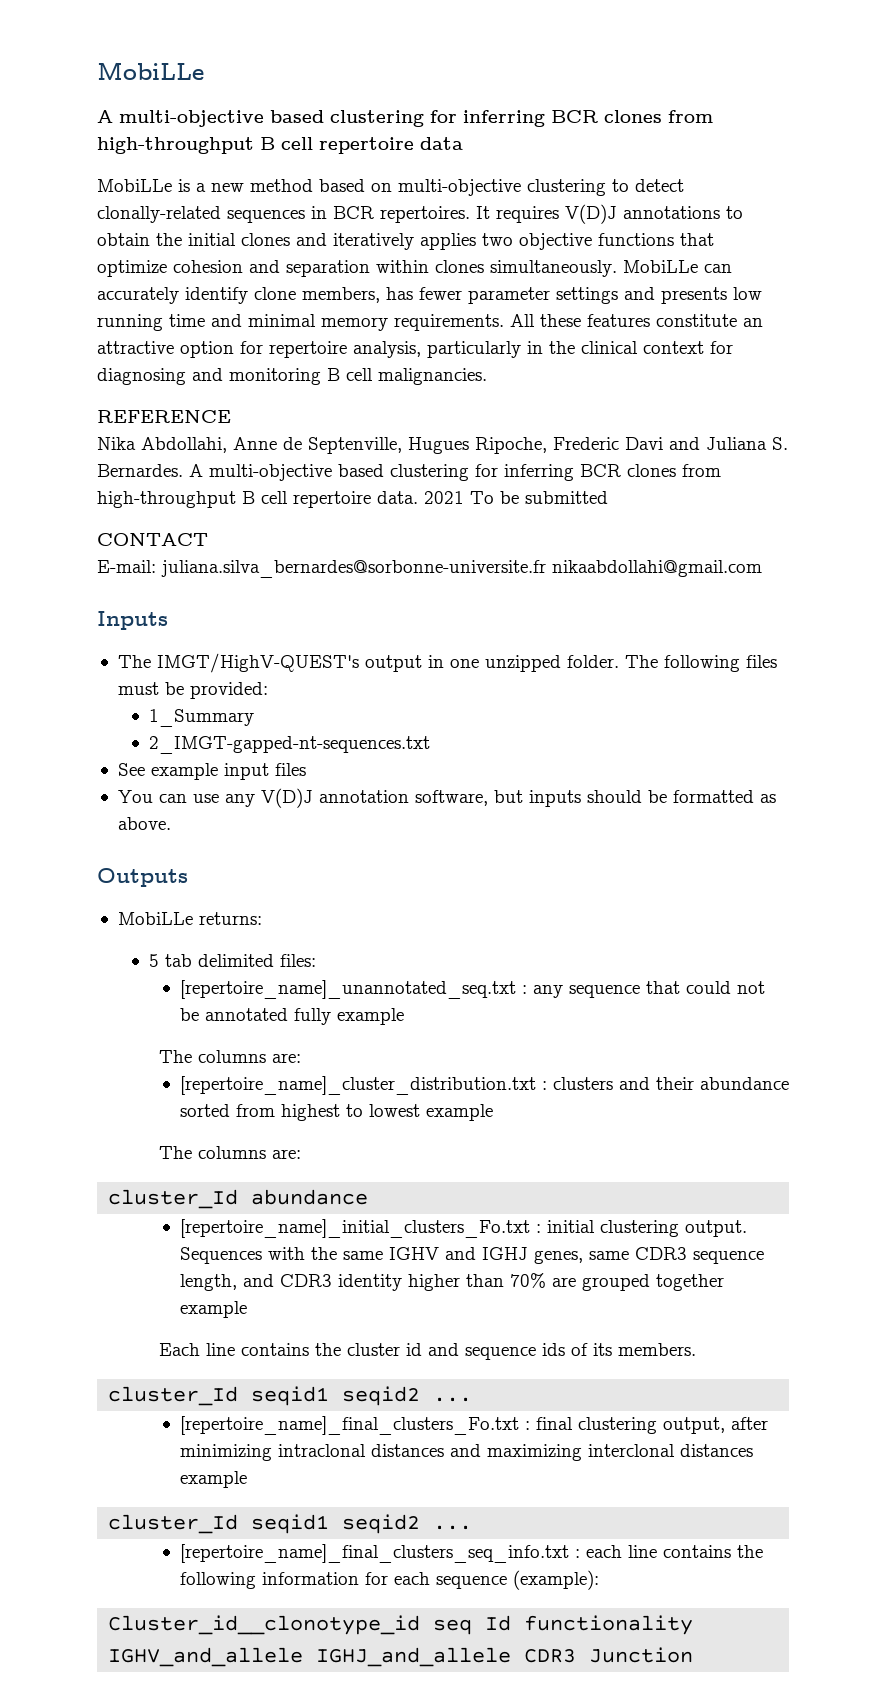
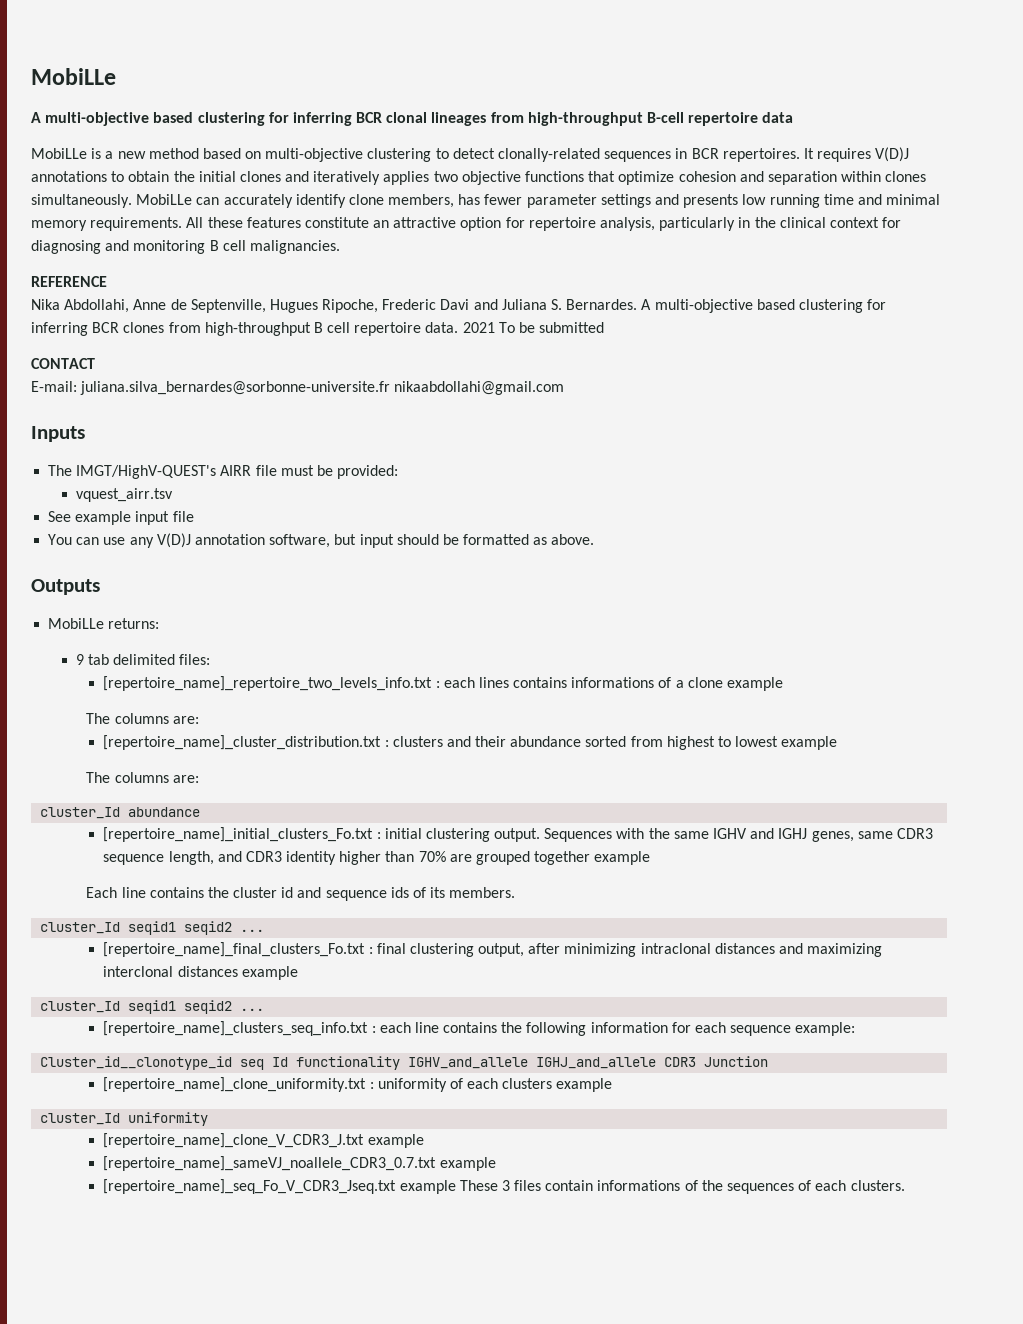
- A multi-objective based clustering for inferring BCR clones from high-throughput B cell repertoire data
+ A multi-objective based clustering for inferring BCR clonal lineages from high-throughput B-cell repertoire data
- The IMGT/HighV-QUEST's output in one unzipped folder. The following files must be provided:
+ The IMGT/HighV-QUEST's AIRR file must be provided:
- 1_Summary
- 2_IMGT-gapped-nt-sequences.txt
+ vquest_airr.tsv
- See example input files
+ See example input file
- You can use any V(D)J annotation software, but inputs should be formatted as above.
+ You can use any V(D)J annotation software, but input should be formatted as above.
- 5 tab delimited files:
+ 9 tab delimited files:
- [repertoire_name]_unannotated_seq.txt : any sequence that could not be annotated fully example
+ [repertoire_name]_repertoire_two_levels_info.txt : each lines contains informations of a clone example
- [repertoire_name]_final_clusters_seq_info.txt : each line contains the following information for each sequence (example):
+ [repertoire_name]_clusters_seq_info.txt : each line contains the following information for each sequence example:
+ [repertoire_name]_clone_uniformity.txt : uniformity of each clusters example
+ cluster_Id uniformity
+ [repertoire_name]_clone_V_CDR3_J.txt example
+ [repertoire_name]_sameVJ_noallele_CDR3_0.7.txt example
+ [repertoire_name]_seq_Fo_V_CDR3_Jseq.txt example These 3 files contain informations of the sequences of each clusters.

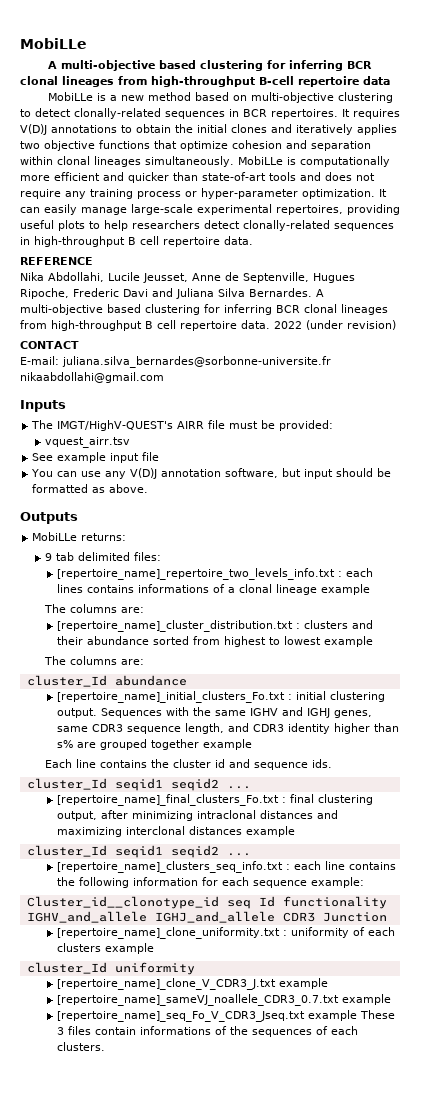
- It requires V(D)J annotations to obtain the initial clones and iteratively applies two objective functions that optimize cohesion and separation within clones simultaneously. MobiLLe can accurately identify clone members, has fewer parameter settings and presents low running time and minimal memory requirements. All these features constitute an attractive option for repertoire analysis, particularly in the clinical context for diagnosing and monitoring B cell malignancies.
+ It requires V(D)J annotations to obtain the initial clones and iteratively applies two objective functions that optimize cohesion and separation within clonal lineages simultaneously. MobiLLe is computationally more efficient and quicker than state-of-art tools and does not require any training process or hyper-parameter optimization. It can easily manage large-scale experimental repertoires, providing useful plots to help researchers detect clonally-related sequences in high-throughput B cell repertoire data.
- Nika Abdollahi, Anne de Septenville, Hugues Ripoche, Frederic Davi and Juliana S. Bernardes.
+ Nika Abdollahi, Lucile Jeusset, Anne de Septenville, Hugues Ripoche, Frederic Davi and Juliana Silva Bernardes.
- A multi-objective based clustering for inferring BCR clones from high-throughput B cell repertoire data.
+ A multi-objective based clustering for inferring BCR clonal lineages from high-throughput B cell repertoire data.
- 2021 To be submitted
+ 2022 (under revision)
- [repertoire_name]_repertoire_two_levels_info.txt : each lines contains informations of a clone example
+ [repertoire_name]_repertoire_two_levels_info.txt : each lines contains informations of a clonal lineage example
- Sequences with the same IGHV and IGHJ genes, same CDR3 sequence length, and CDR3 identity higher than 70% are grouped together example
+ Sequences with the same IGHV and IGHJ genes, same CDR3 sequence length, and CDR3 identity higher than s% are grouped together example
- Each line contains the cluster id and sequence ids of its members.
+ Each line contains the cluster id and sequence ids.

